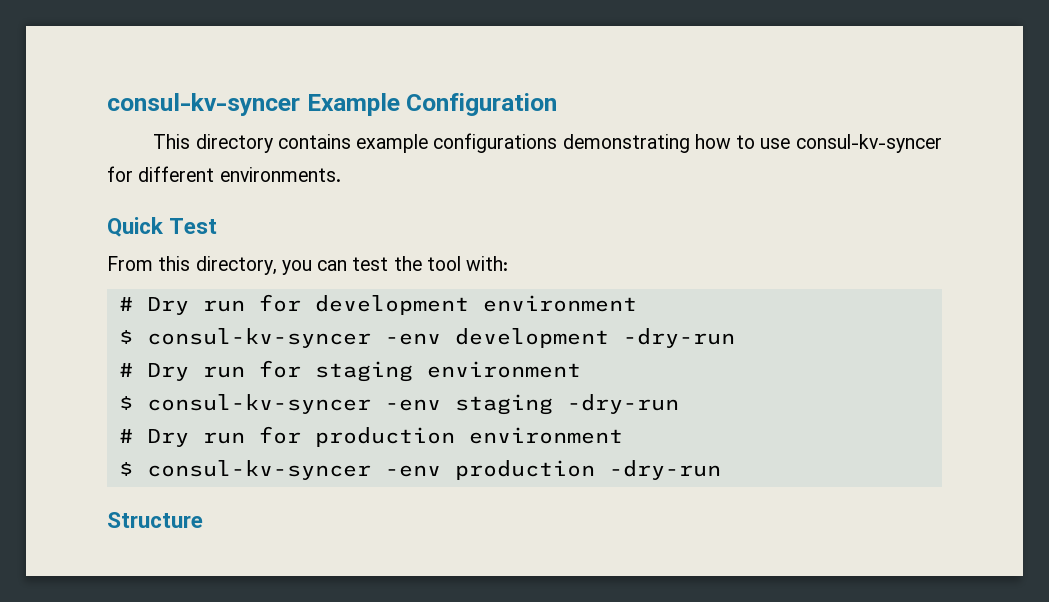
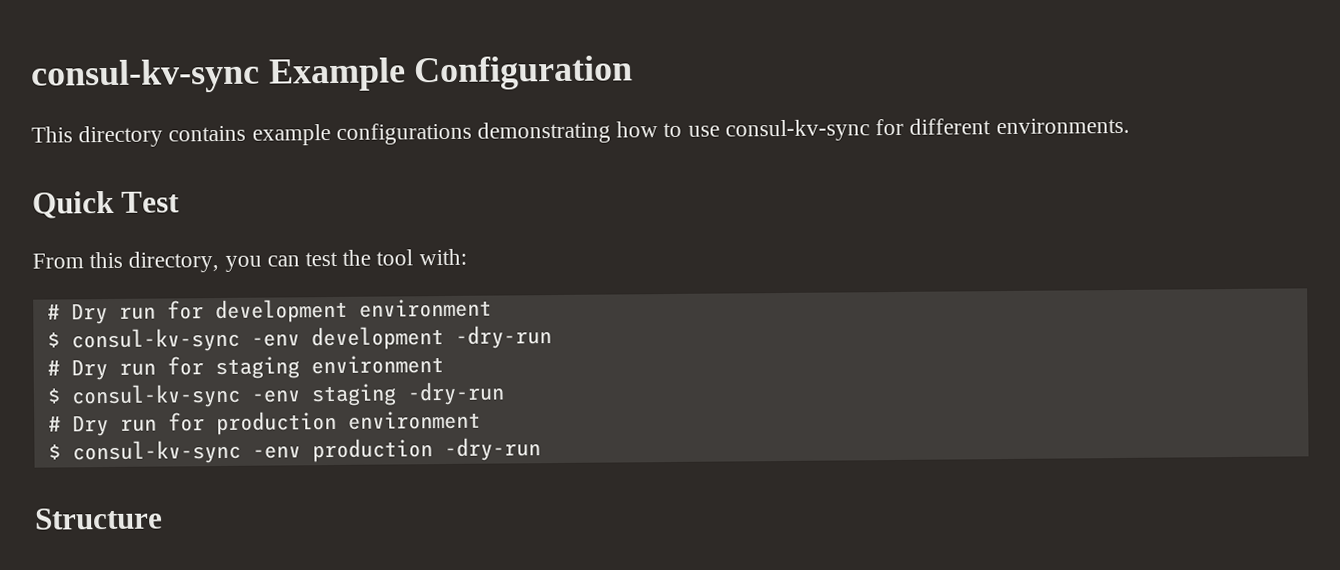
- consul-kv-syncer Example Configuration
+ consul-kv-sync Example Configuration
- This directory contains example configurations demonstrating how to use consul-kv-syncer for different environments.
+ This directory contains example configurations demonstrating how to use consul-kv-sync for different environments.
- $ consul-kv-syncer -env development -dry-run
+ $ consul-kv-sync -env development -dry-run
- $ consul-kv-syncer -env staging -dry-run
+ $ consul-kv-sync -env staging -dry-run
- $ consul-kv-syncer -env production -dry-run
+ $ consul-kv-sync -env production -dry-run

